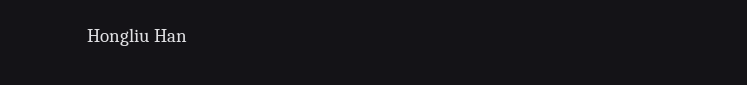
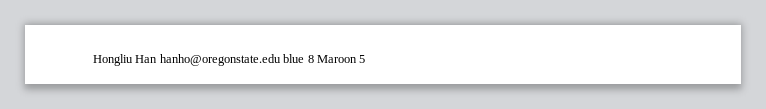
- Hongliu Han
+ Hongliu Han hanho@oregonstate.edu blue 8 Maroon 5

